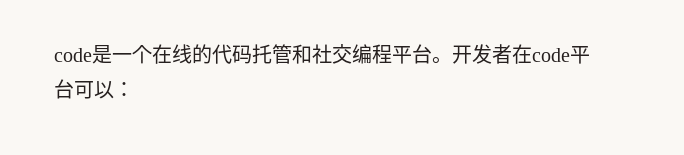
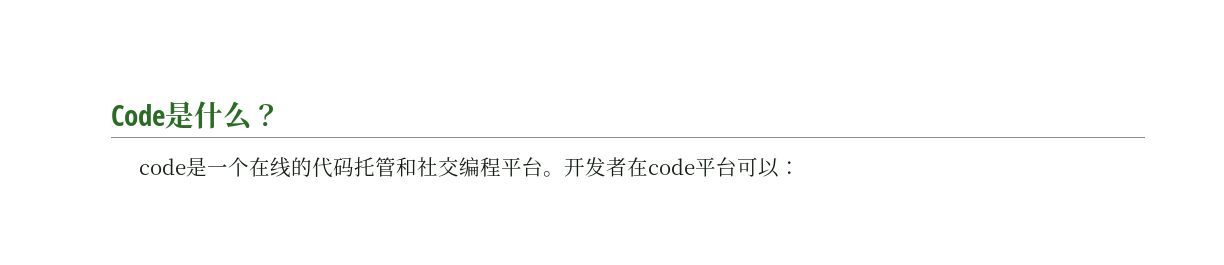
+ Code是什么？

